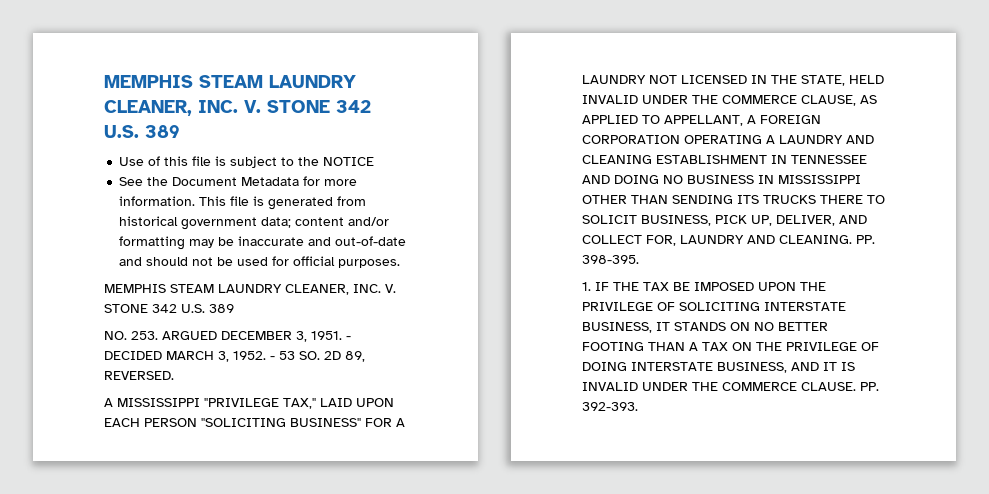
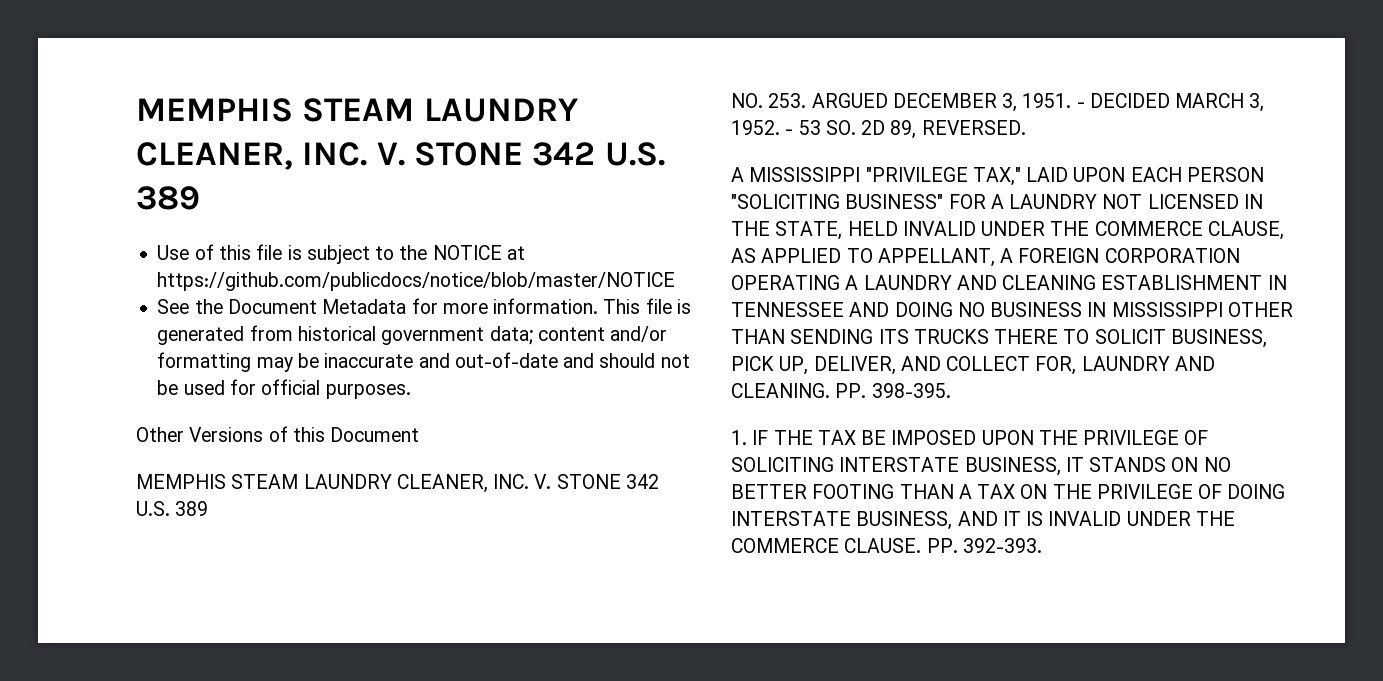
- Use of this file is subject to the NOTICE
+ Use of this file is subject to the NOTICE at https://github.com/publicdocs/notice/blob/master/NOTICE
+ Other Versions of this Document

